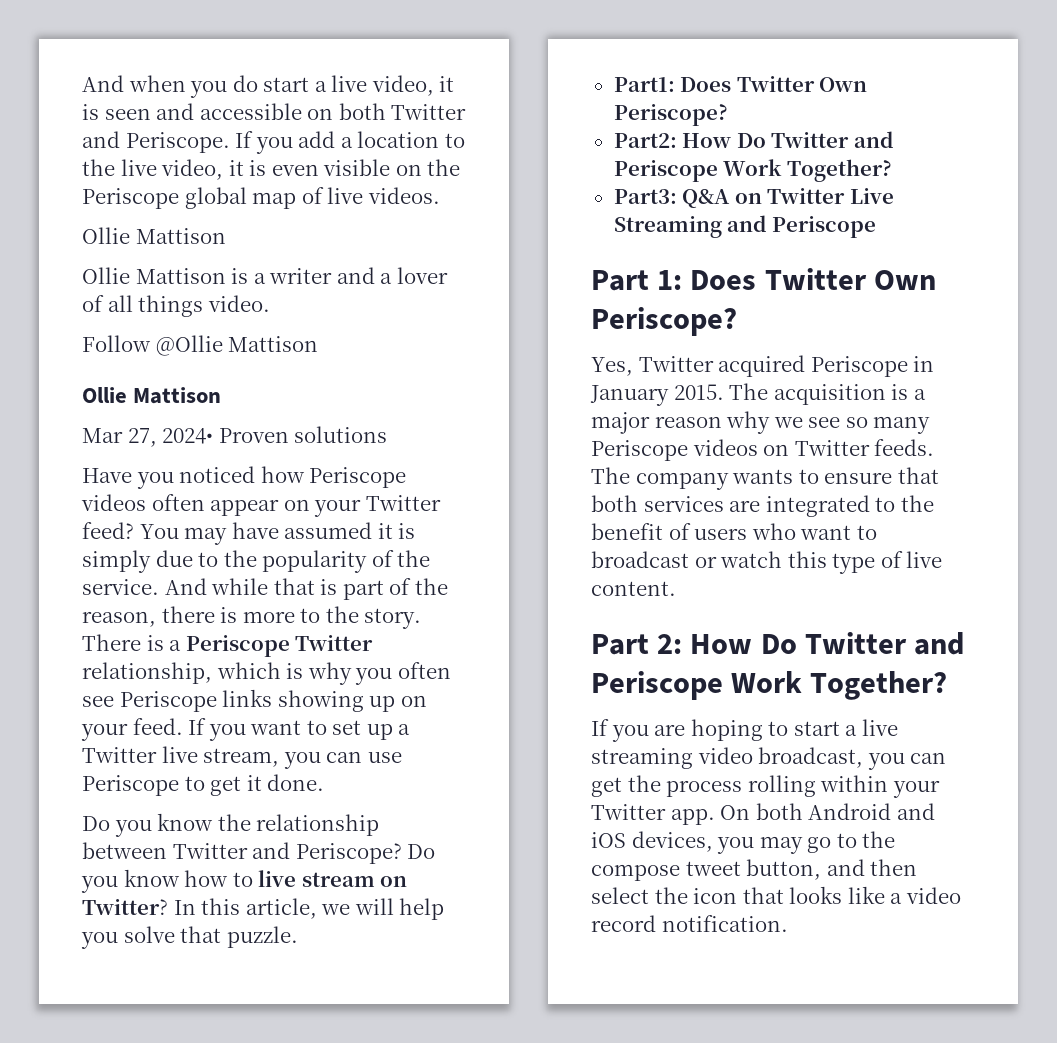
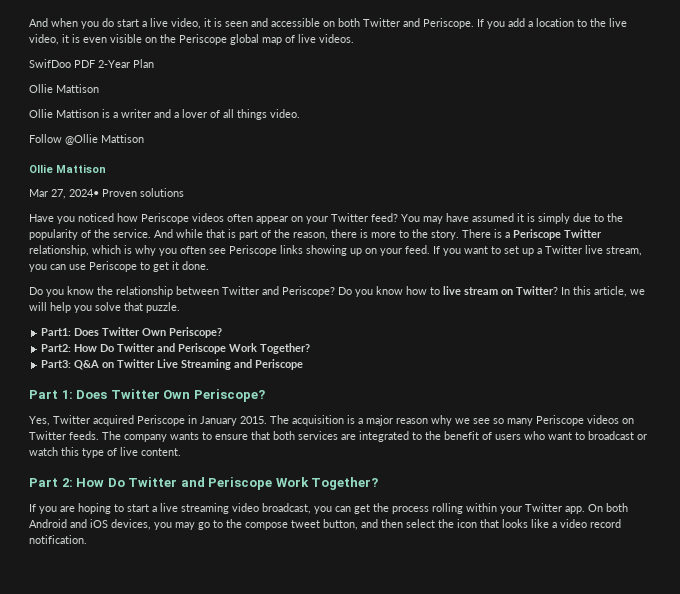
+ SwifDoo PDF 2-Year Plan

